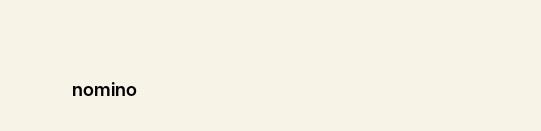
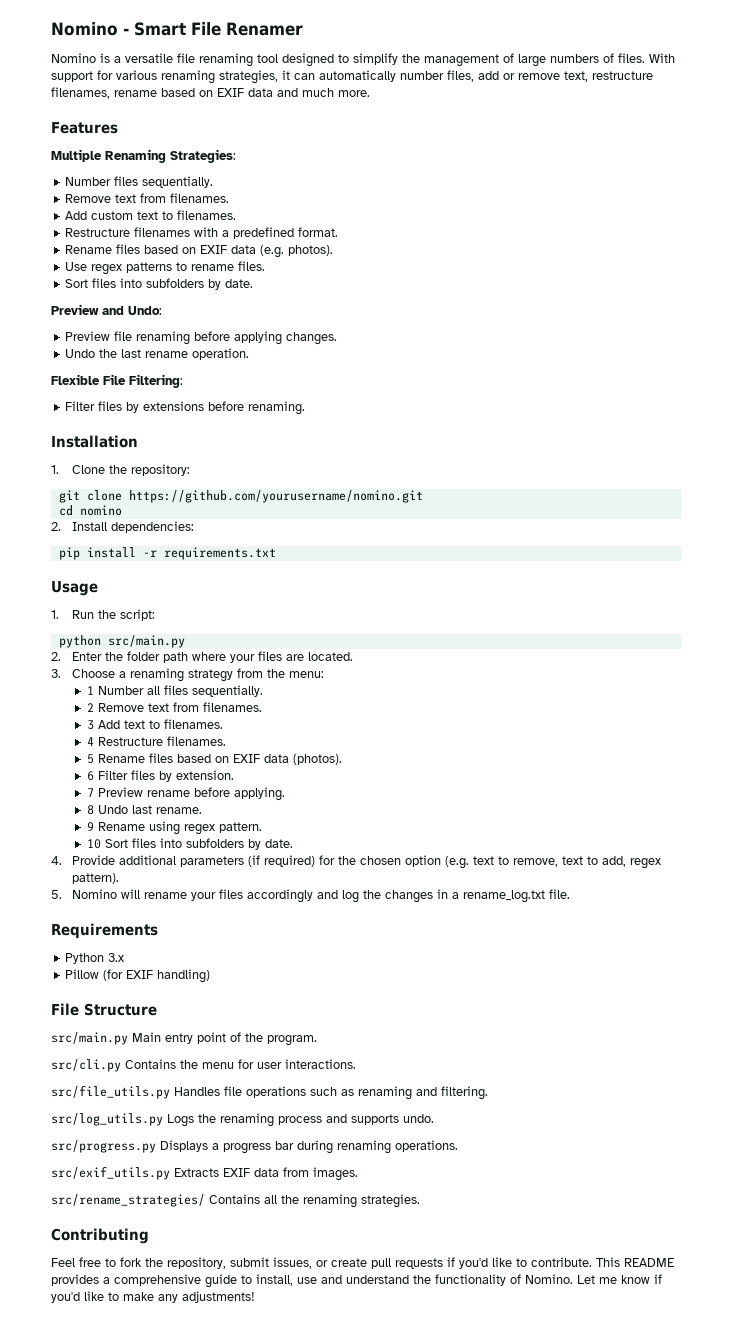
- nomino
+ Nomino - Smart File Renamer
+ Nomino is a versatile file renaming tool designed to simplify the management of large numbers of files. With support for various renaming strategies, it can automatically number files, add or remove text, restructure filenames, rename based on EXIF data and much more.
+ Features
+ Multiple Renaming Strategies:
+ Number files sequentially.
+ Remove text from filenames.
+ Add custom text to filenames.
+ Restructure filenames with a predefined format.
+ Rename files based on EXIF data (e.g. photos).
+ Use regex patterns to rename files.
+ Sort files into subfolders by date.
+ Preview and Undo:
+ Preview file renaming before applying changes.
+ Undo the last rename operation.
+ Flexible File Filtering:
+ Filter files by extensions before renaming.
+ Installation
+ 1. Clone the repository:
+ git clone https://github.com/yourusername/nomino.git
+ cd nomino
+ 2. Install dependencies:
+ pip install -r requirements.txt
+ Usage
+ 1. Run the script:
+ python src/main.py
+ 2. Enter the folder path where your files are located.
+ 3. Choose a renaming strategy from the menu:
+ 1 Number all files sequentially.
+ 2 Remove text from filenames.
+ 3 Add text to filenames.
+ 4 Restructure filenames.
+ 5 Rename files based on EXIF data (photos).
+ 6 Filter files by extension.
+ 7 Preview rename before applying.
+ 8 Undo last rename.
+ 9 Rename using regex pattern.
+ 10 Sort files into subfolders by date.
+ 4. Provide additional parameters (if required) for the chosen option (e.g. text to remove, text to add, regex pattern).
+ 5. Nomino will rename your files accordingly and log the changes in a rename_log.txt file.
+ Requirements
+ Python 3.x
+ Pillow (for EXIF handling)
+ File Structure
+ src/main.py Main entry point of the program.
+ src/cli.py Contains the menu for user interactions.
+ src/file_utils.py Handles file operations such as renaming and filtering.
+ src/log_utils.py Logs the renaming process and supports undo.
+ src/progress.py Displays a progress bar during renaming operations.
+ src/exif_utils.py Extracts EXIF data from images.
+ src/rename_strategies/ Contains all the renaming strategies.
+ Contributing
+ Feel free to fork the repository, submit issues, or create pull requests if you'd like to contribute. This README provides a comprehensive guide to install, use and understand the functionality of Nomino. Let me know if you'd like to make any adjustments!

